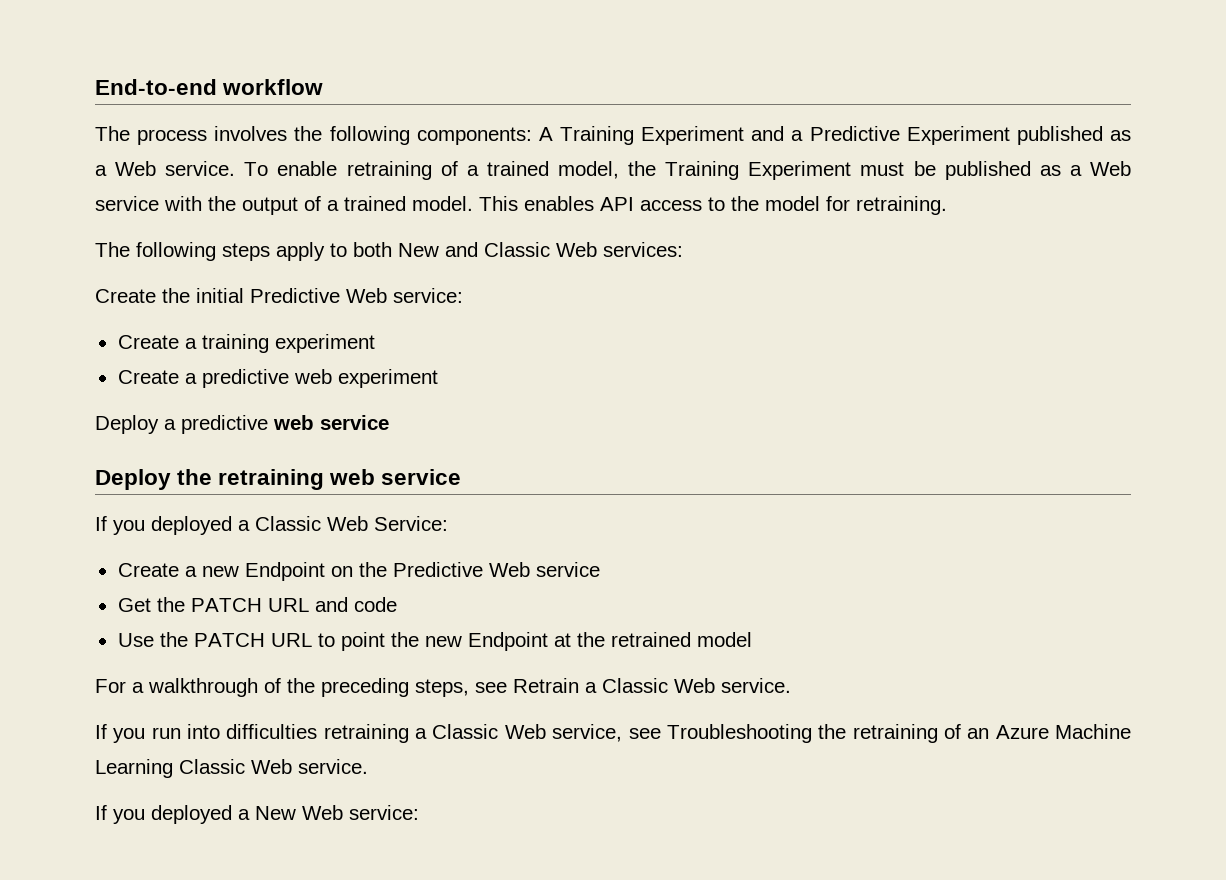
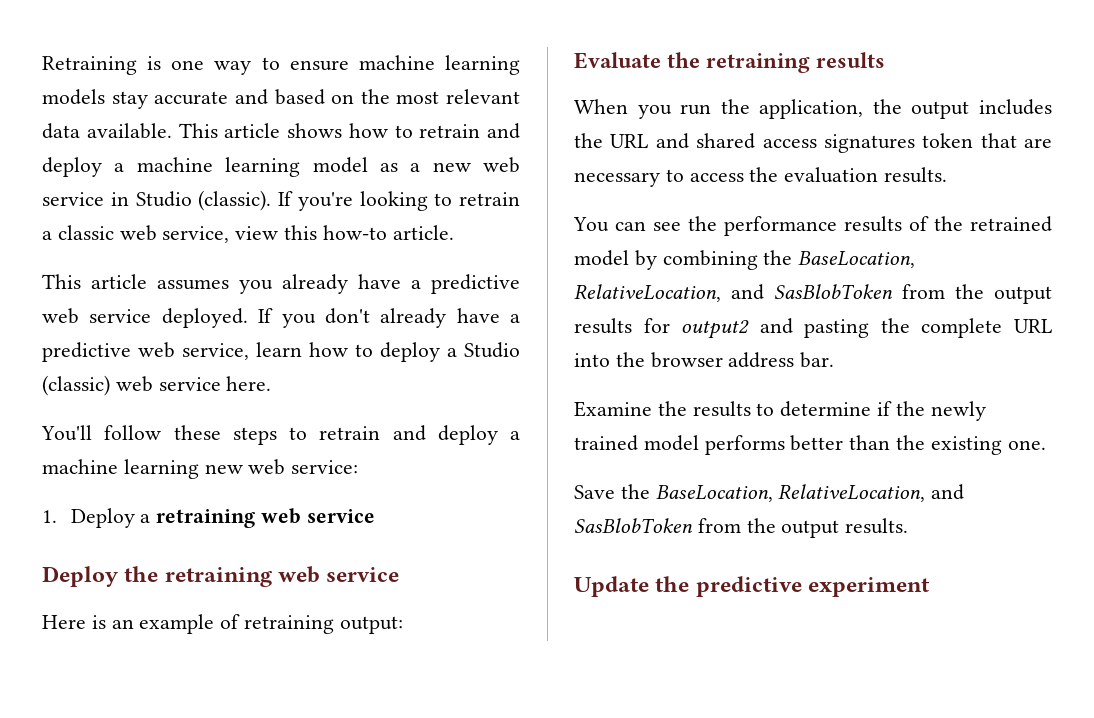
- End-to-end workflow
- The process involves the following components: A Training Experiment and a Predictive Experiment published as a Web service. To enable retraining of a trained model, the Training Experiment must be published as a Web service with the output of a trained model. This enables API access to the model for retraining.
- The following steps apply to both New and Classic Web services:
- Create the initial Predictive Web service:
- Create a training experiment
- Create a predictive web experiment
- Deploy a predictive web service
+ Retraining is one way to ensure machine learning models stay accurate and based on the most relevant data available. This article shows how to retrain and deploy a machine learning model as a new web service in Studio (classic). If you're looking to retrain a classic web service, view this how-to article.
+ This article assumes you already have a predictive web service deployed. If you don't already have a predictive web service, learn how to deploy a Studio (classic) web service here.
+ You'll follow these steps to retrain and deploy a machine learning new web service:
+ 1. Deploy a retraining web service
- If you deployed a Classic Web Service:
- Create a new Endpoint on the Predictive Web service
- Get the PATCH URL and code
- Use the PATCH URL to point the new Endpoint at the retrained model
- For a walkthrough of the preceding steps, see Retrain a Classic Web service.
- If you run into difficulties retraining a Classic Web service, see Troubleshooting the retraining of an Azure Machine Learning Classic Web service.
- If you deployed a New Web service:
+ Here is an example of retraining output:
+ Evaluate the retraining results
+ When you run the application, the output includes the URL and shared access signatures token that are necessary to access the evaluation results.
+ You can see the performance results of the retrained model by combining the BaseLocation, RelativeLocation, and SasBlobToken from the output results for output2 and pasting the complete URL into the browser address bar.
+ Examine the results to determine if the newly trained model performs better than the existing one.
+ Save the BaseLocation, RelativeLocation, and SasBlobToken from the output results.
+ Update the predictive experiment

